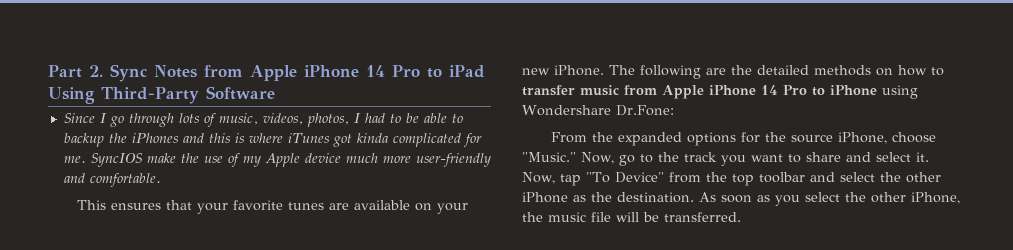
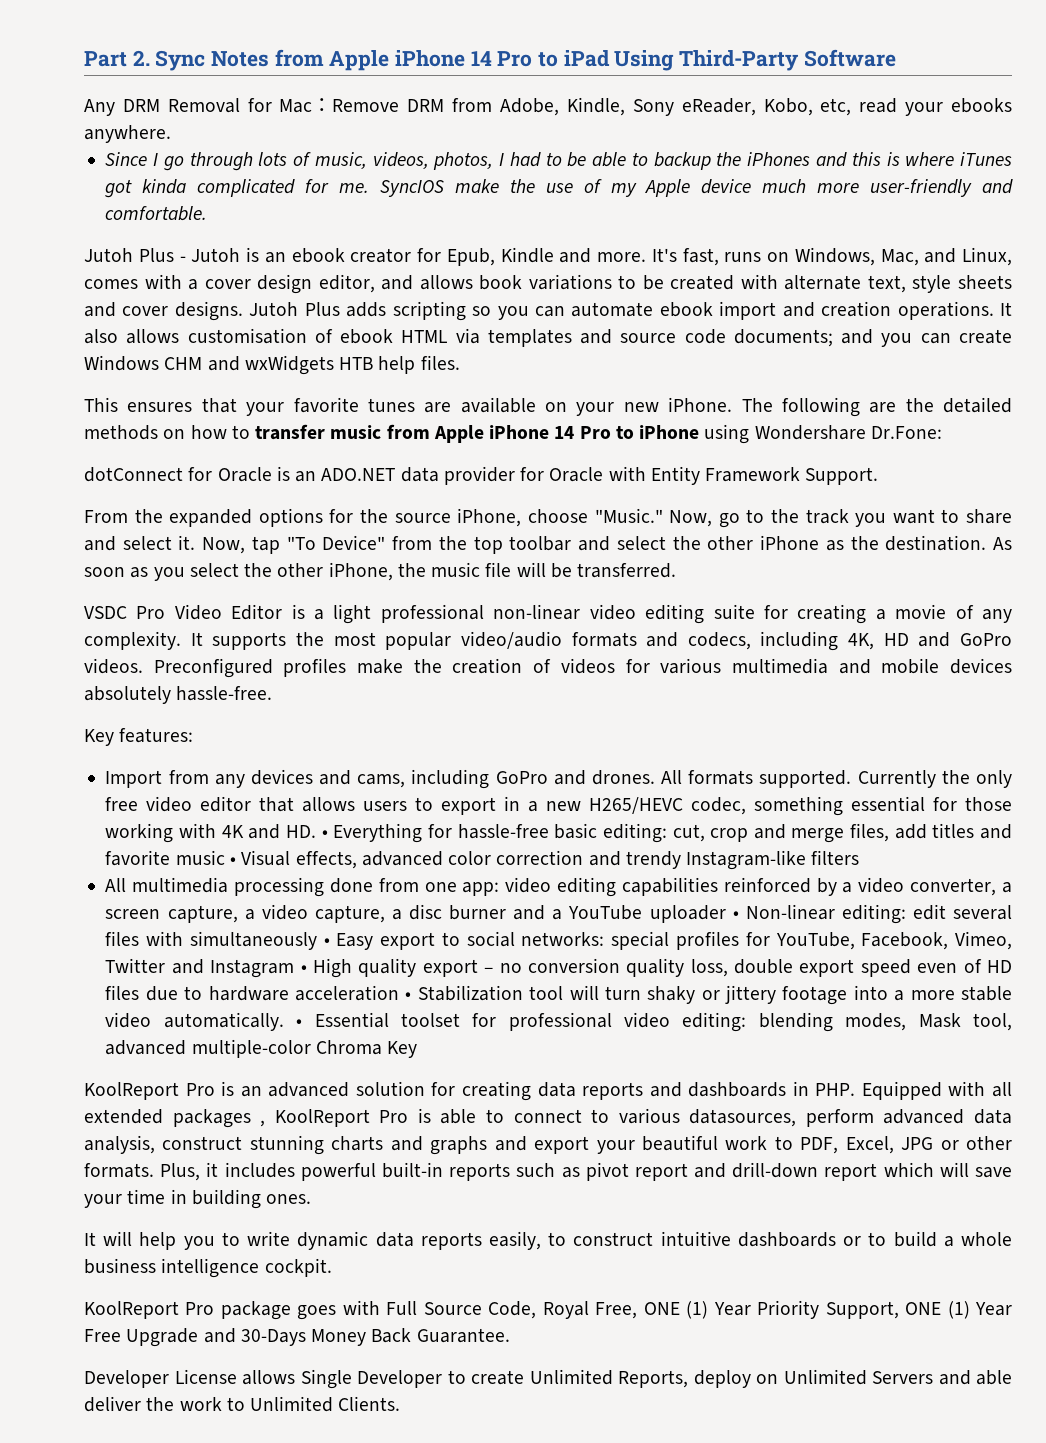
+ Any DRM Removal for Mac：Remove DRM from Adobe, Kindle, Sony eReader, Kobo, etc, read your ebooks anywhere.
+ Jutoh Plus - Jutoh is an ebook creator for Epub, Kindle and more. It's fast, runs on Windows, Mac, and Linux, comes with a cover design editor, and allows book variations to be created with alternate text, style sheets and cover designs. Jutoh Plus adds scripting so you can automate ebook import and creation operations. It also allows customisation of ebook HTML via templates and source code documents; and you can create Windows CHM and wxWidgets HTB help files.
+ dotConnect for Oracle is an ADO.NET data provider for Oracle with Entity Framework Support.
+ VSDC Pro Video Editor is a light professional non-linear video editing suite for creating a movie of any complexity. It supports the most popular video/audio formats and codecs, including 4K, HD and GoPro videos. Preconfigured profiles make the creation of videos for various multimedia and mobile devices absolutely hassle-free.
+ Key features:
+ Import from any devices and cams, including GoPro and drones. All formats supported. Сurrently the only free video editor that allows users to export in a new H265/HEVC codec, something essential for those working with 4K and HD. • Everything for hassle-free basic editing: cut, crop and merge files, add titles and favorite music • Visual effects, advanced color correction and trendy Instagram-like filters
+ All multimedia processing done from one app: video editing capabilities reinforced by a video converter, a screen capture, a video capture, a disc burner and a YouTube uploader • Non-linear editing: edit several files with simultaneously • Easy export to social networks: special profiles for YouTube, Facebook, Vimeo, Twitter and Instagram • High quality export – no conversion quality loss, double export speed even of HD files due to hardware acceleration • Stabilization tool will turn shaky or jittery footage into a more stable video automatically. • Essential toolset for professional video editing: blending modes, Mask tool, advanced multiple-color Chroma Key
+ KoolReport Pro is an advanced solution for creating data reports and dashboards in PHP. Equipped with all extended packages , KoolReport Pro is able to connect to various datasources, perform advanced data analysis, construct stunning charts and graphs and export your beautiful work to PDF, Excel, JPG or other formats. Plus, it includes powerful built-in reports such as pivot report and drill-down report which will save your time in building ones.
+ It will help you to write dynamic data reports easily, to construct intuitive dashboards or to build a whole business intelligence cockpit.
+ KoolReport Pro package goes with Full Source Code, Royal Free, ONE (1) Year Priority Support, ONE (1) Year Free Upgrade and 30-Days Money Back Guarantee.
+ Developer License allows Single Developer to create Unlimited Reports, deploy on Unlimited Servers and able deliver the work to Unlimited Clients.

